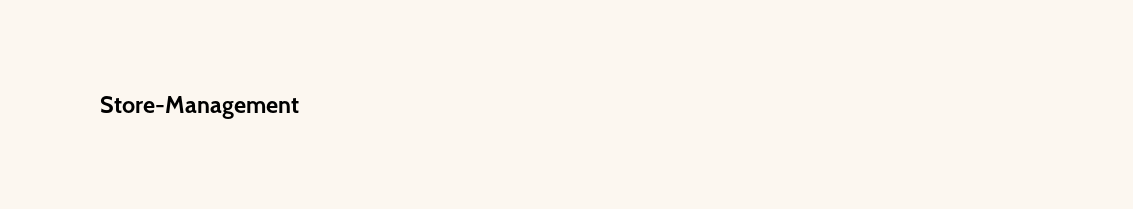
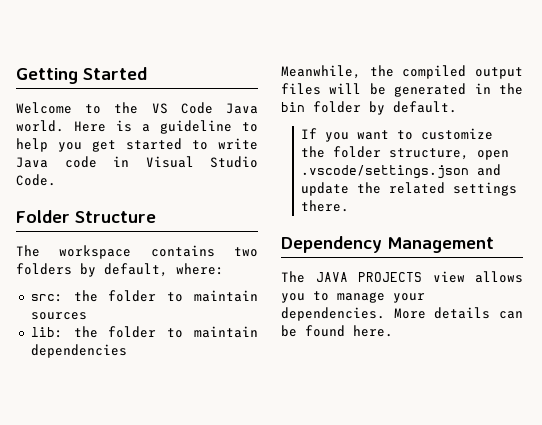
- Store-Management
+ Getting Started
+ Welcome to the VS Code Java world. Here is a guideline to help you get started to write Java code in Visual Studio Code.
+ Folder Structure
+ The workspace contains two folders by default, where:
+ src: the folder to maintain sources
+ lib: the folder to maintain dependencies
+ Meanwhile, the compiled output files will be generated in the bin folder by default.
+ If you want to customize the folder structure, open .vscode/settings.json and update the related settings there.
+ Dependency Management
+ The JAVA PROJECTS view allows you to manage your dependencies. More details can be found here.

